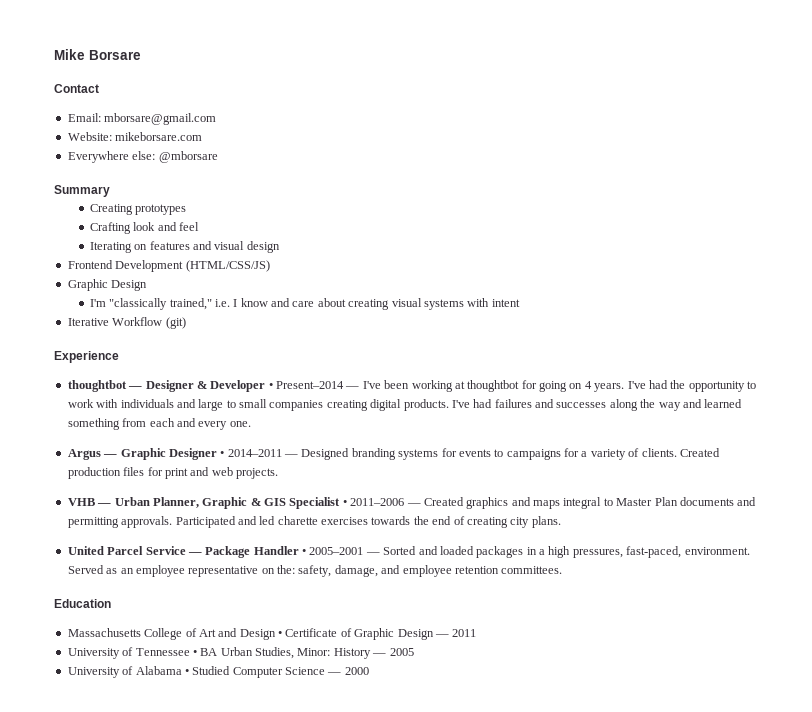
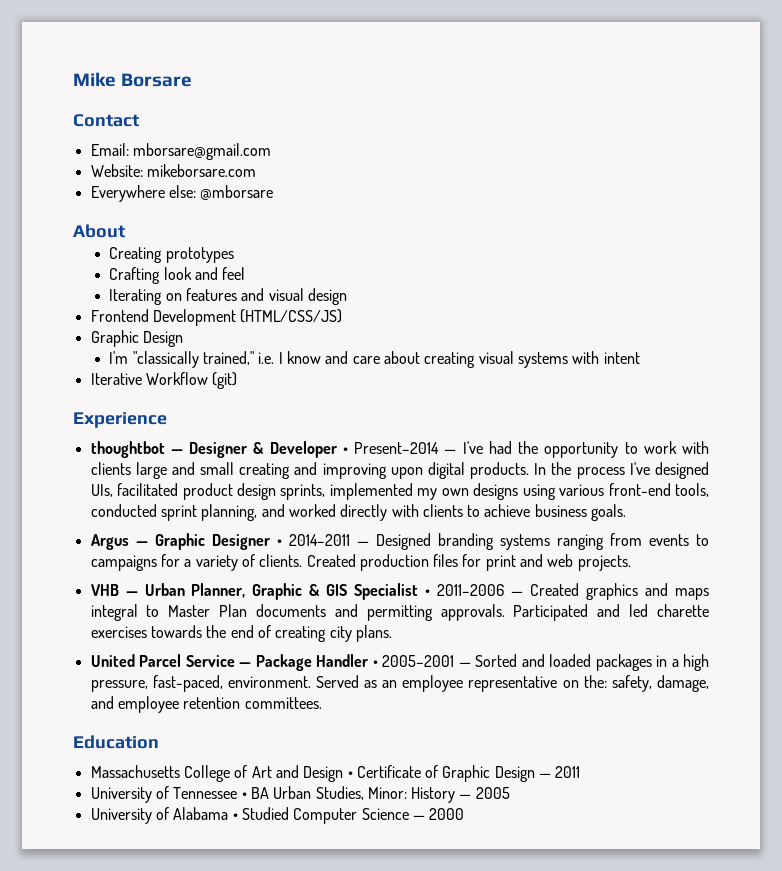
- Summary
+ About
- thoughtbot — Designer & Developer • Present–2014 — I've been working at thoughtbot for going on 4 years. I've had the opportunity to work with individuals and large to small companies creating digital products. I've had failures and successes along the way and learned something from each and every one.
+ thoughtbot — Designer & Developer • Present–2014 — I've had the opportunity to work with clients large and small creating and improving upon digital products. In the process I've designed UIs, facilitated product design sprints, implemented my own designs using various front-end tools, conducted sprint planning, and worked directly with clients to achieve business goals.
- Argus — Graphic Designer • 2014–2011 — Designed branding systems for events to campaigns for a variety of clients.
+ Argus — Graphic Designer • 2014–2011 — Designed branding systems ranging from events to campaigns for a variety of clients.
- United Parcel Service — Package Handler • 2005–2001 — Sorted and loaded packages in a high pressures, fast-paced, environment.
+ United Parcel Service — Package Handler • 2005–2001 — Sorted and loaded packages in a high pressure, fast-paced, environment.

